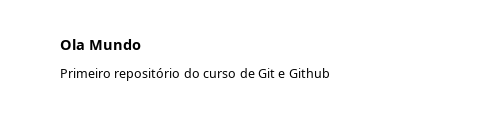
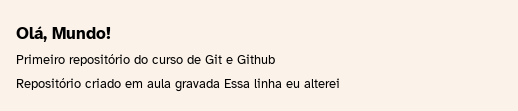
- Ola Mundo
+ Olá, Mundo!
+ Repositório criado em aula gravada Essa linha eu alterei

